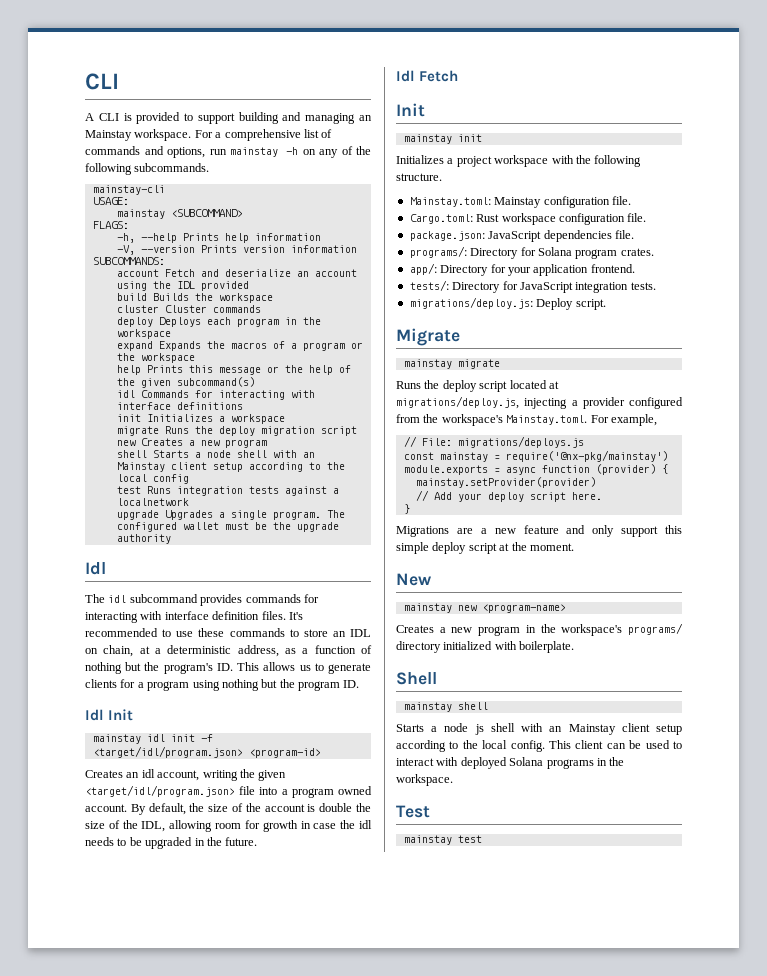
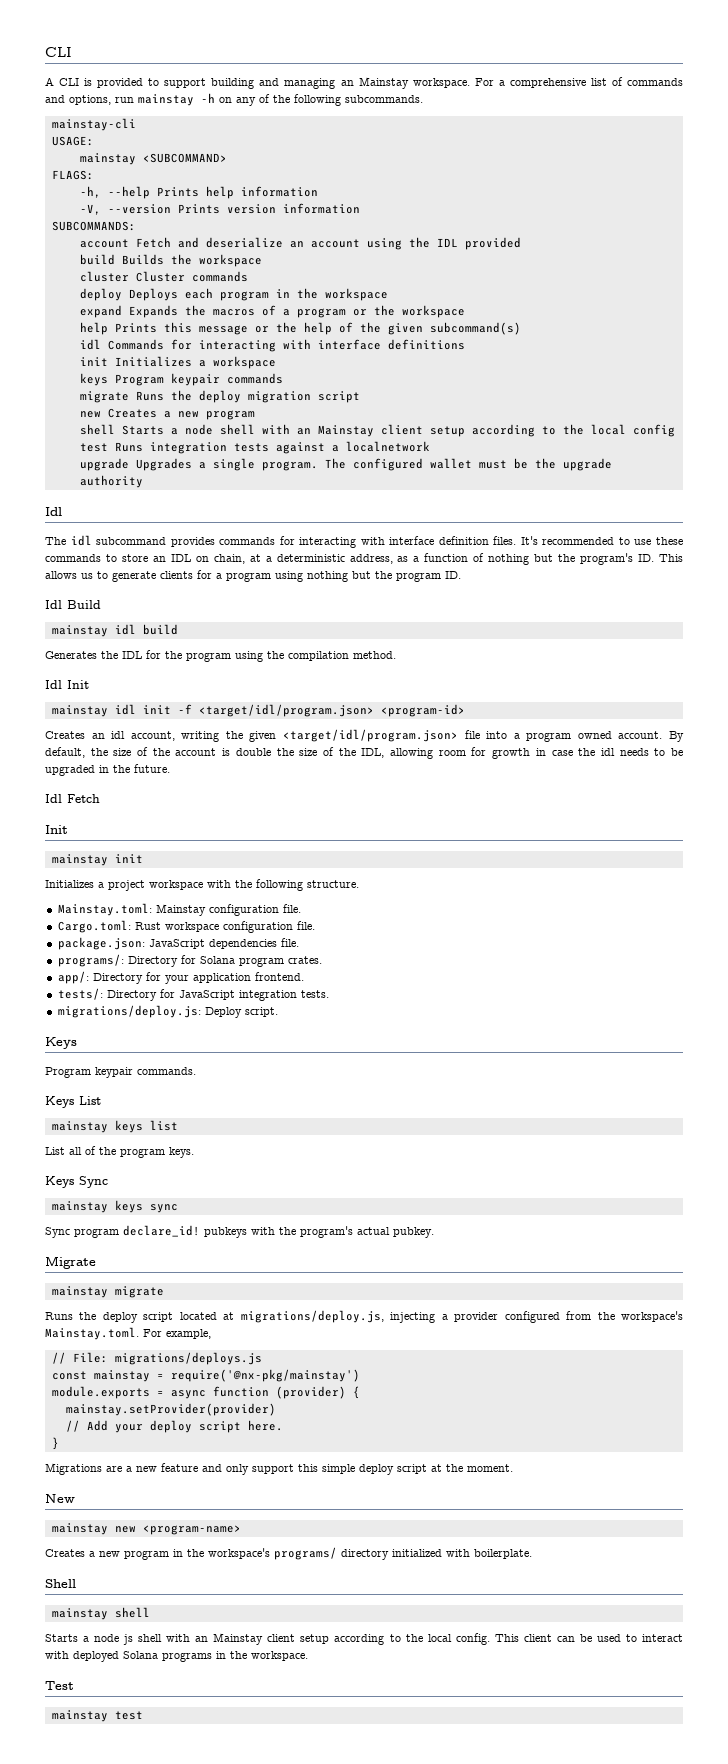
+ keys Program keypair commands
+ Idl Build
+ mainstay idl build
+ Generates the IDL for the program using the compilation method.
  migrations/deploy.js: Deploy script.
+ Keys
+ Program keypair commands.
+ Keys List
+ mainstay keys list
+ List all of the program keys.
+ Keys Sync
+ mainstay keys sync
+ Sync program declare_id! pubkeys with the program's actual pubkey.

